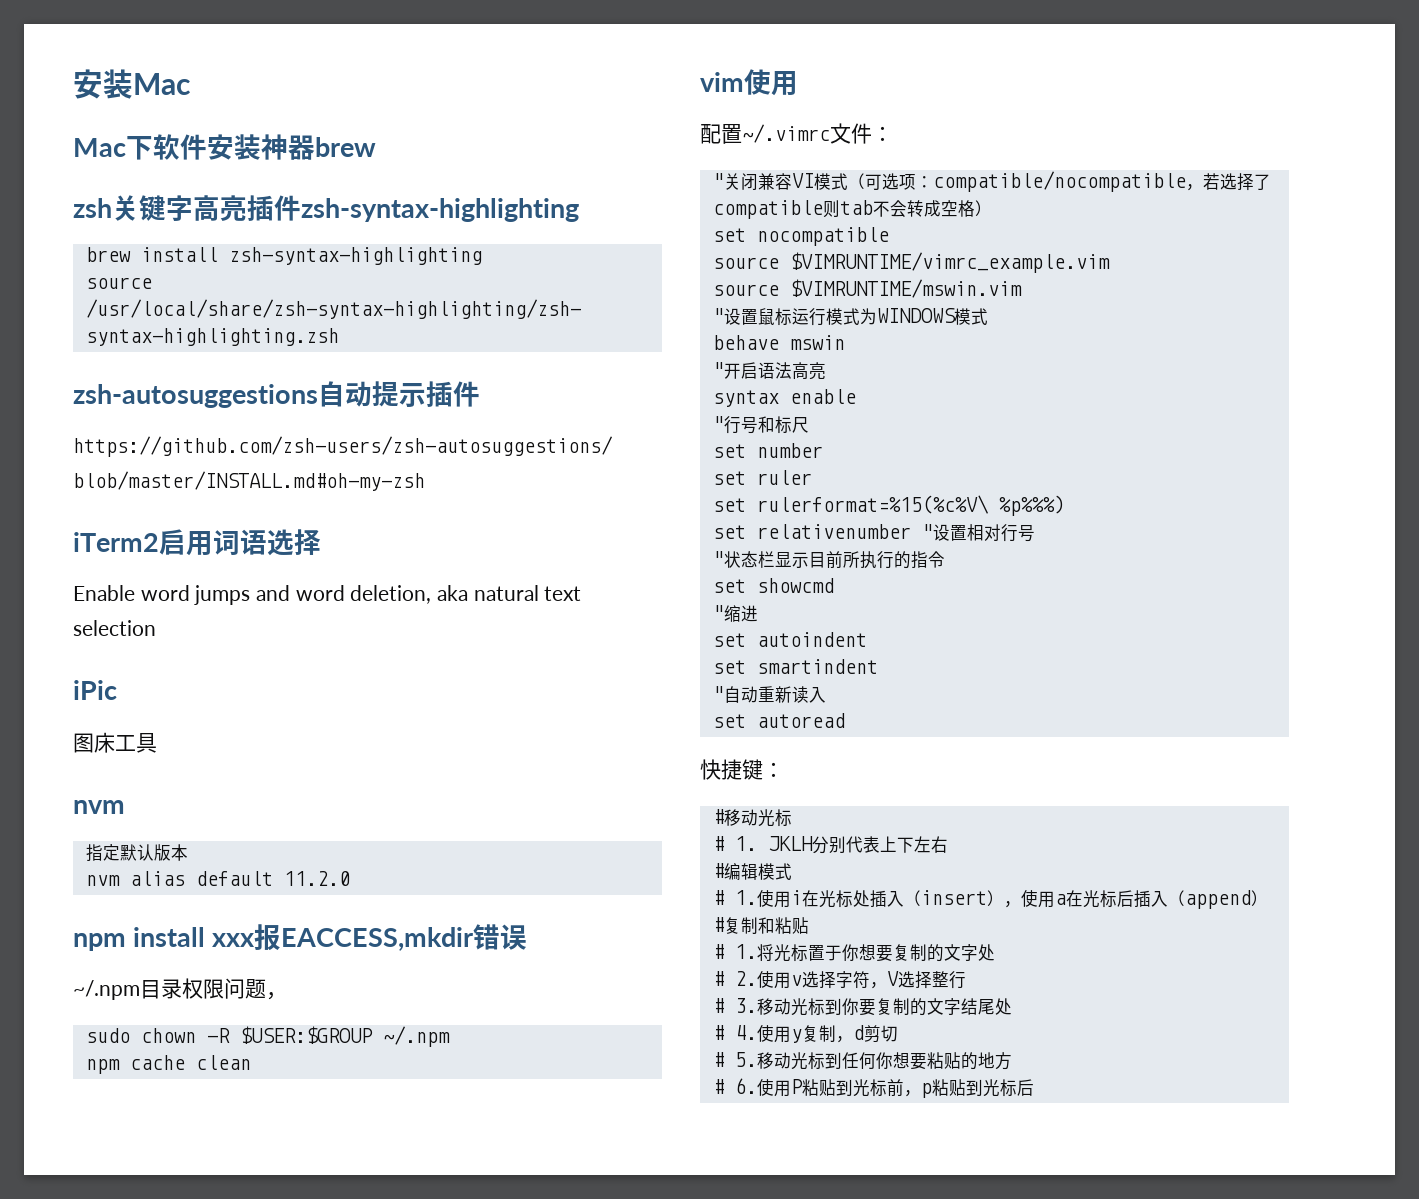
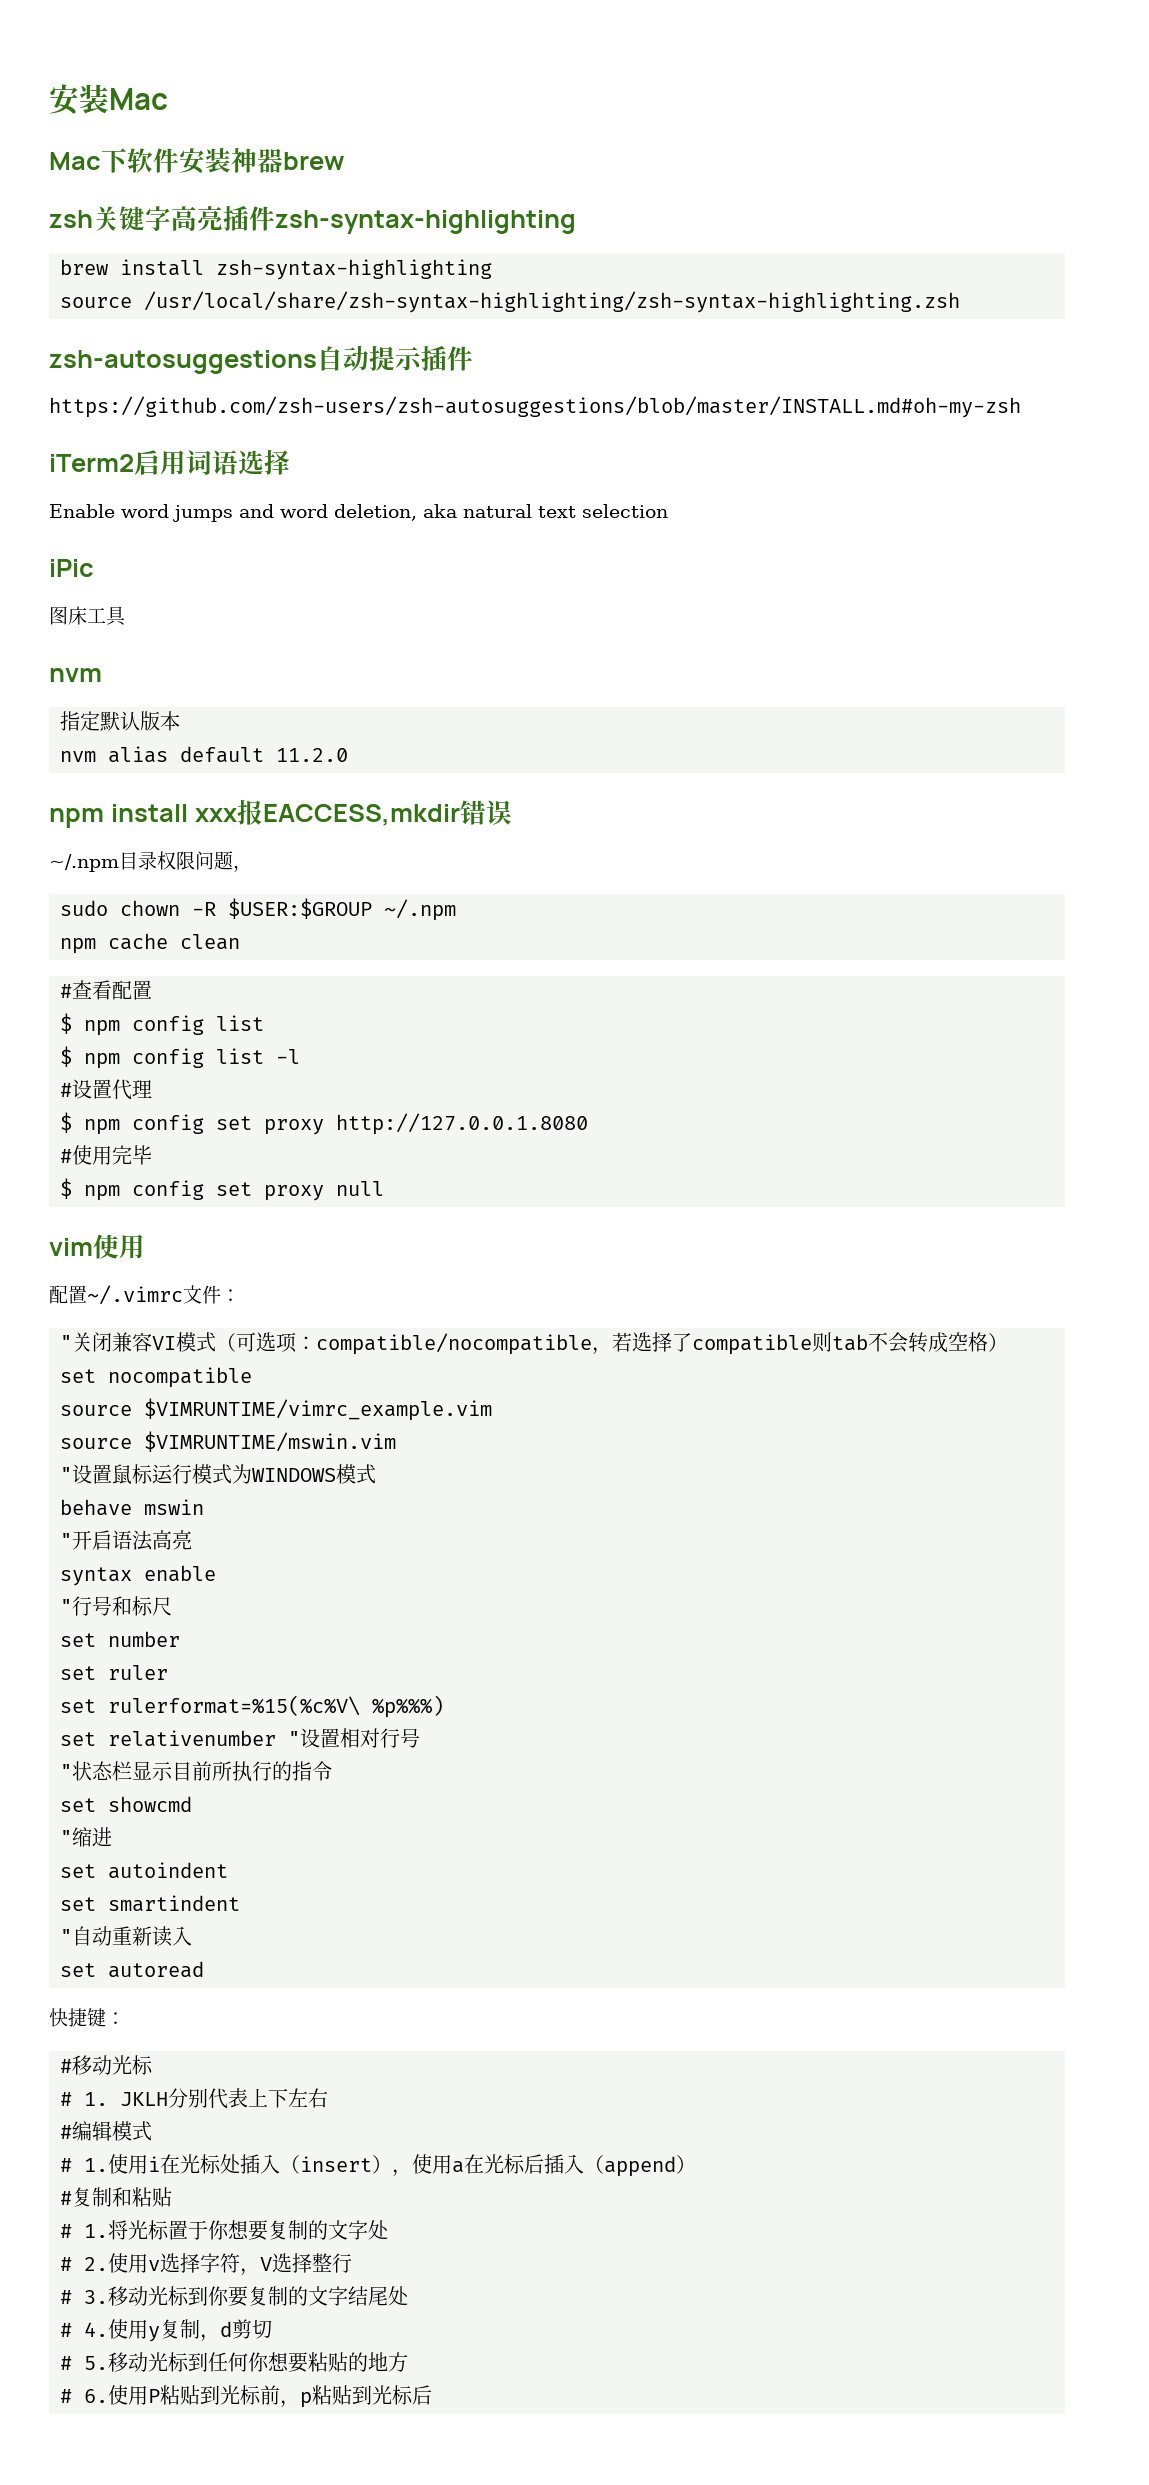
+ #查看配置
+ $ npm config list
+ $ npm config list -l
+ #设置代理
+ $ npm config set proxy http://127.0.0.1.8080
+ #使用完毕
+ $ npm config set proxy null

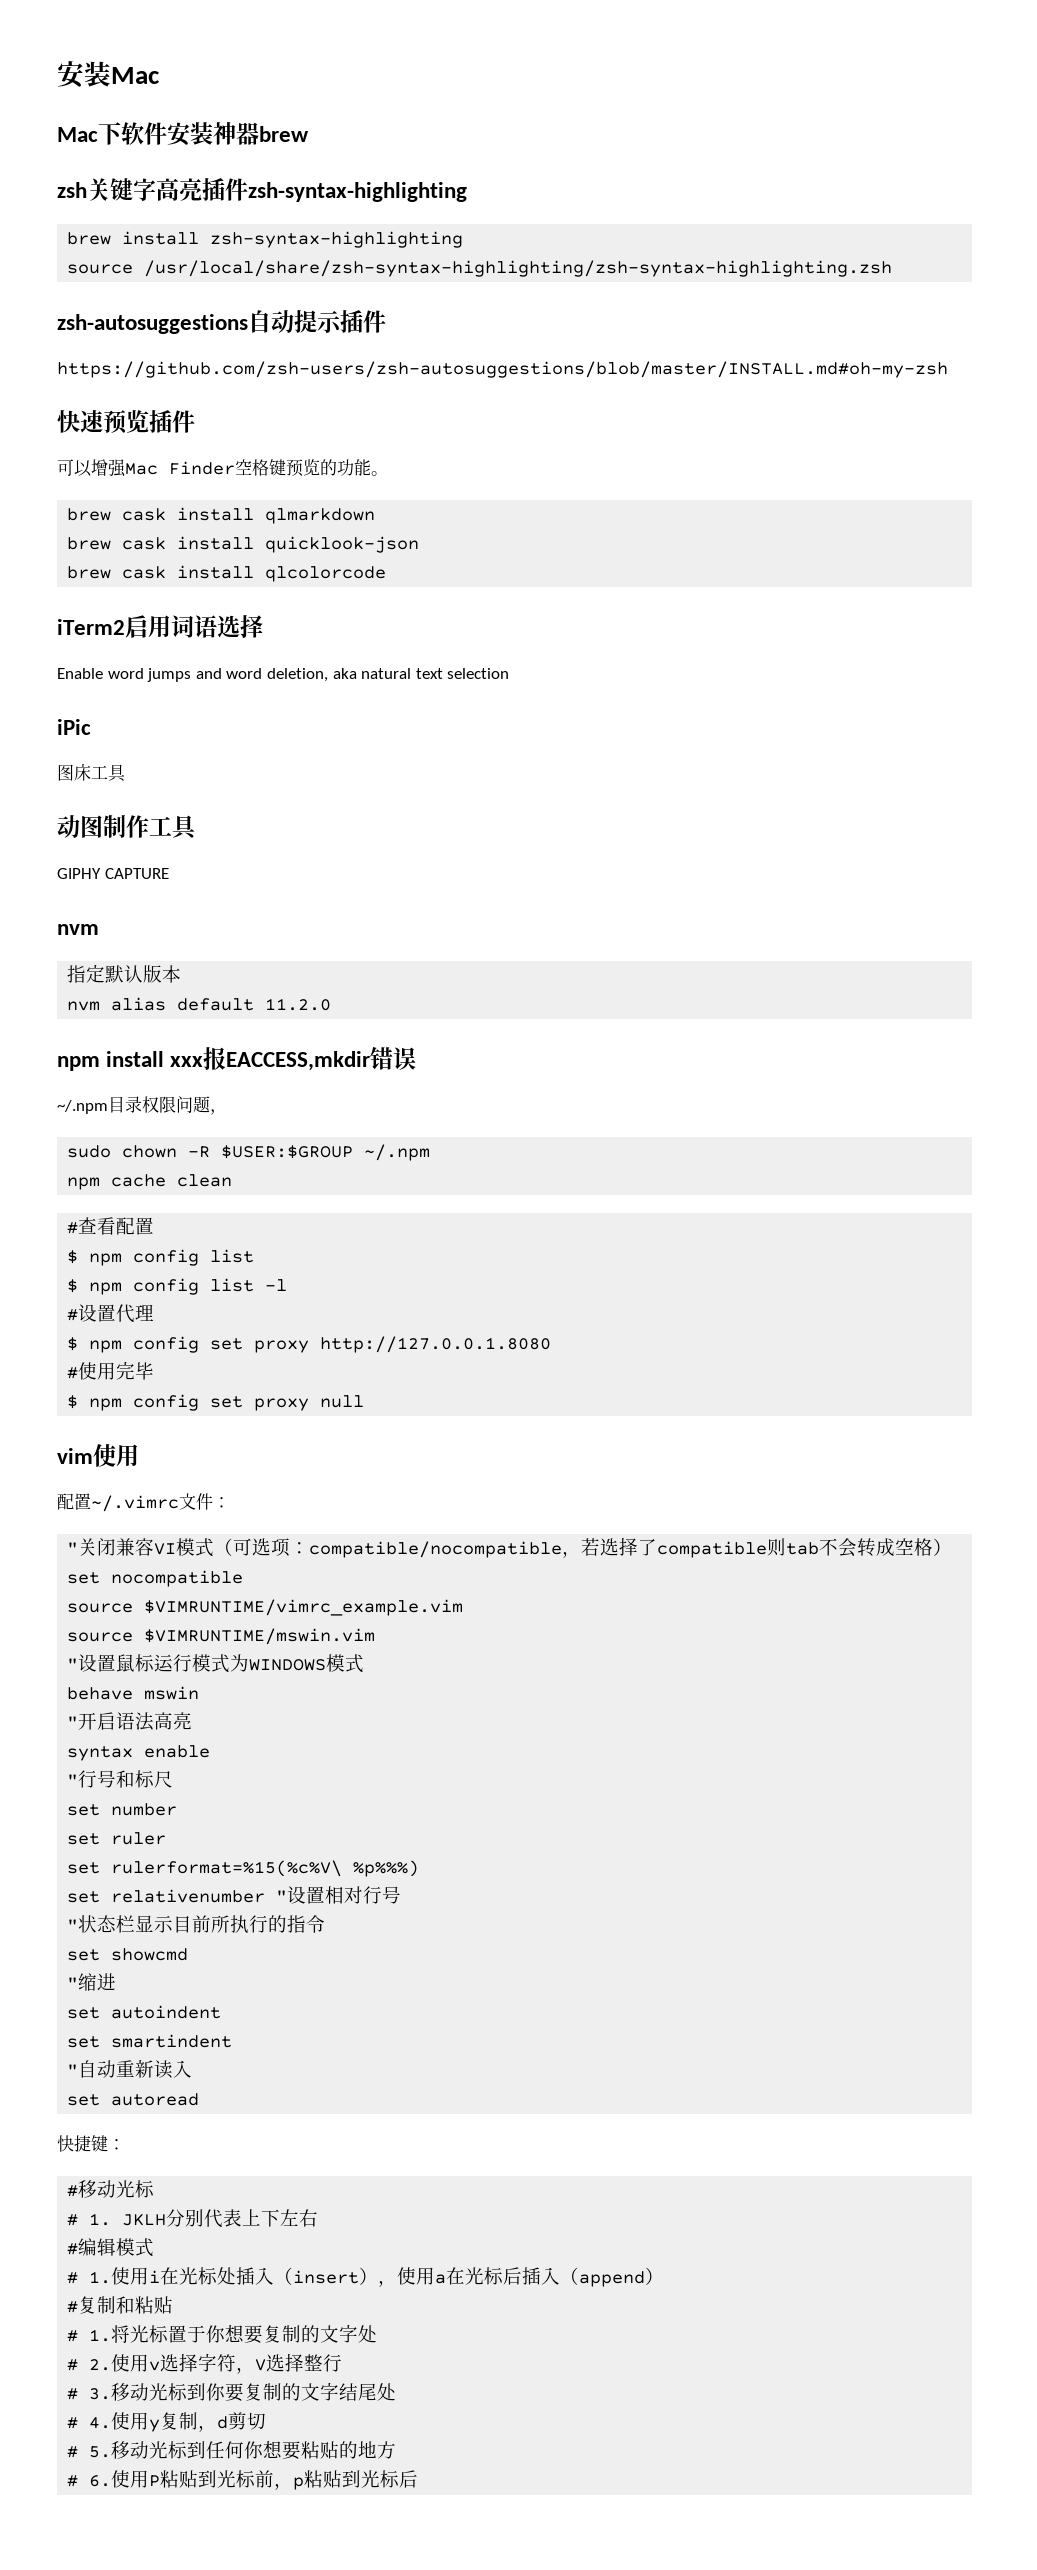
+ 快速预览插件
+ 可以增强Mac Finder空格键预览的功能。
+ brew cask install qlmarkdown
+ brew cask install quicklook-json
+ brew cask install qlcolorcode
+ 动图制作工具
+ GIPHY CAPTURE

